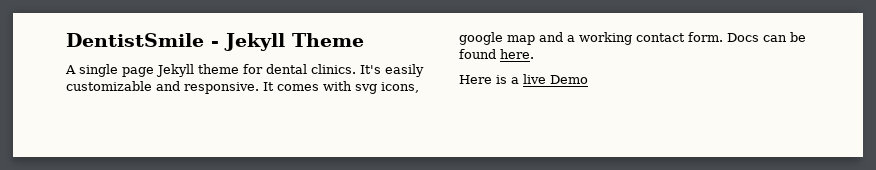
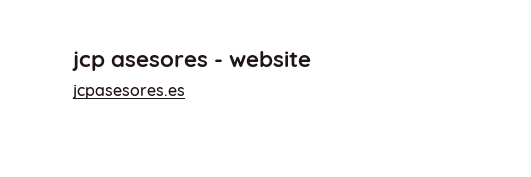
- DentistSmile - Jekyll Theme
- A single page Jekyll theme for dental clinics. It's easily customizable and responsive. It comes with svg icons, google map and a working contact form. Docs can be found here.
- Here is a live Demo
+ jcp asesores - website
+ jcpasesores.es

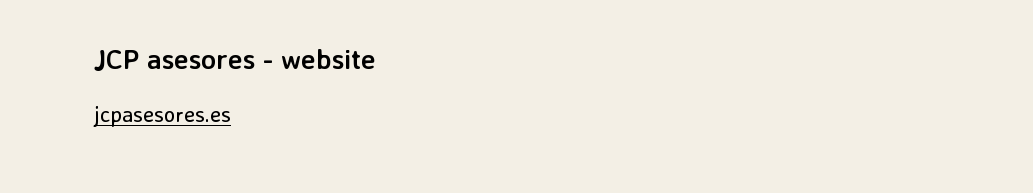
- jcp asesores - website
+ JCP asesores - website

